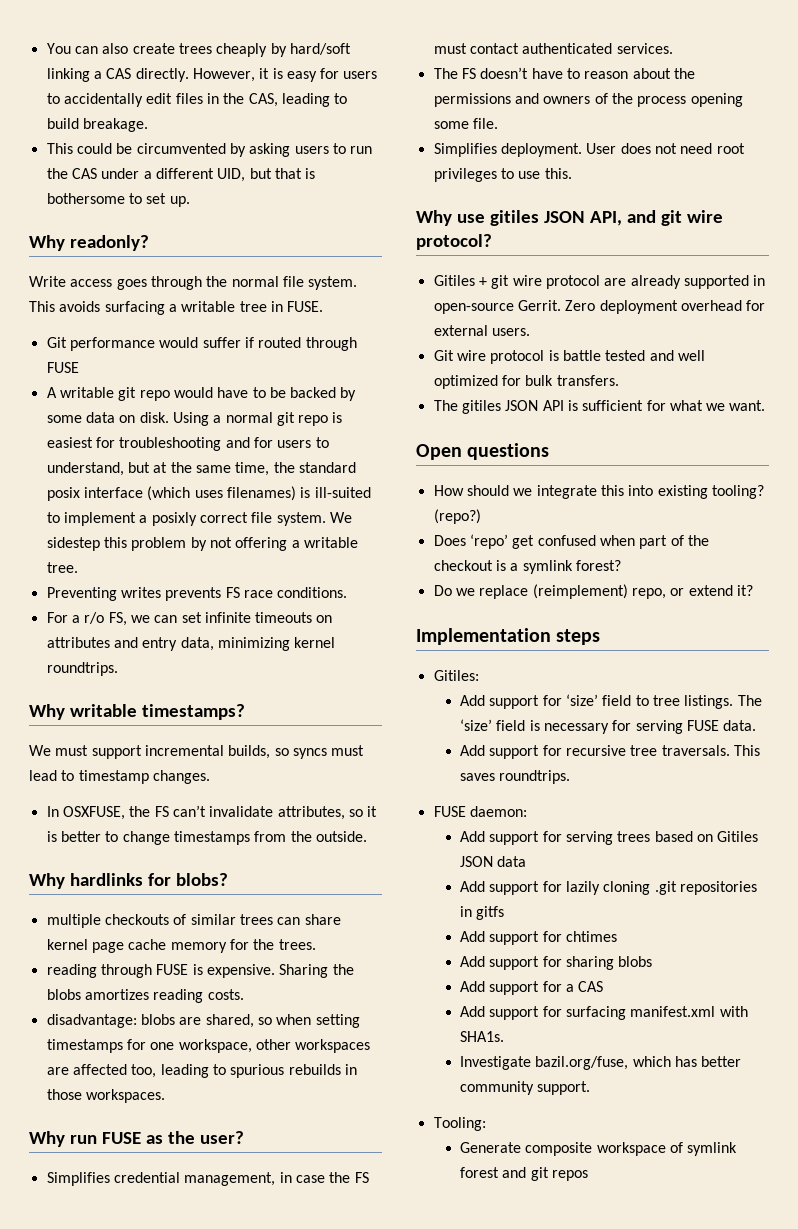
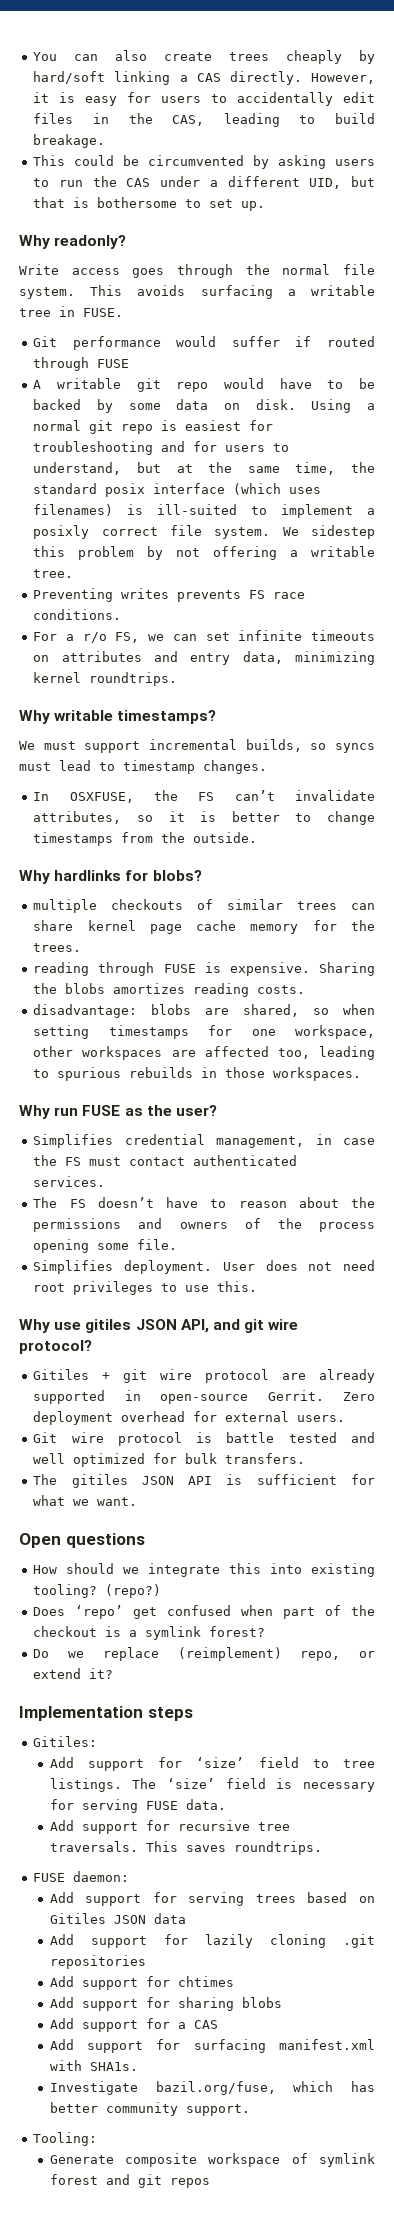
- Add support for lazily cloning .git repositories in gitfs
+ Add support for lazily cloning .git repositories

